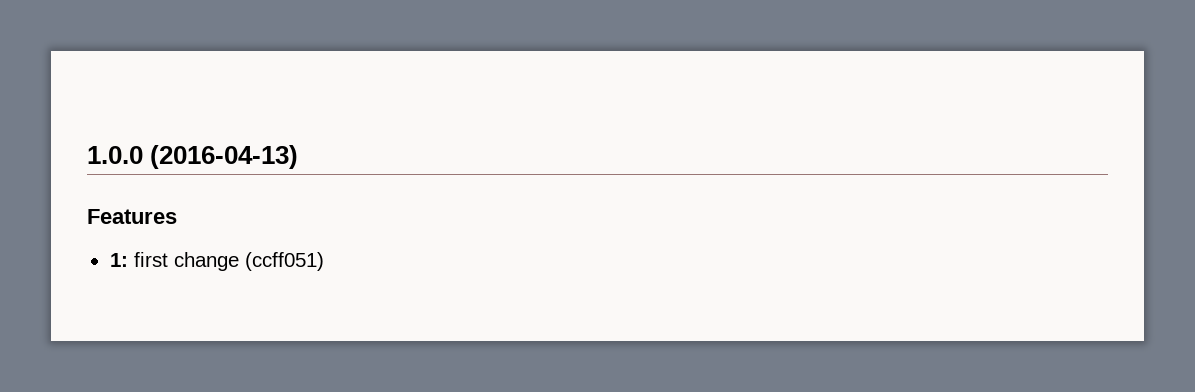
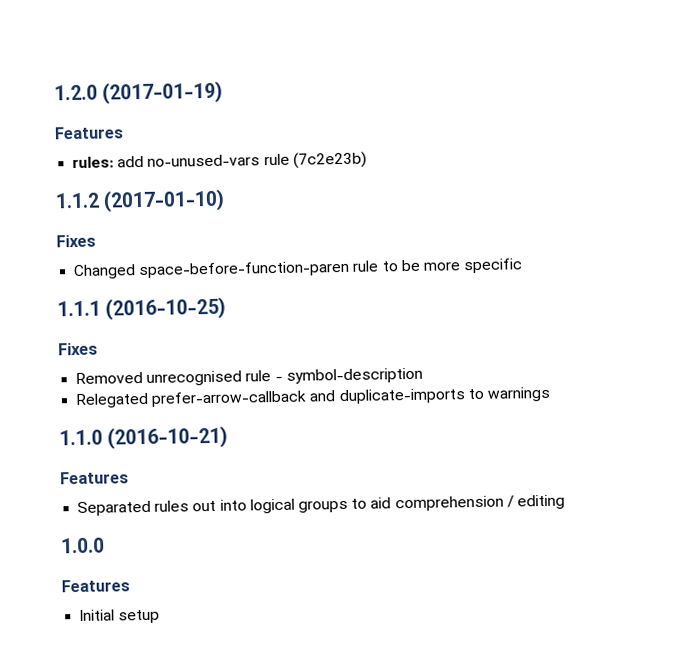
- 1.0.0 (2016-04-13)
+ 1.2.0 (2017-01-19)
  Features
- 1: first change (ccff051)
+ rules: add no-unused-vars rule (7c2e23b)
+ 1.1.2 (2017-01-10)
+ Fixes
+ Changed space-before-function-paren rule to be more specific
+ 1.1.1 (2016-10-25)
+ Fixes
+ Removed unrecognised rule - symbol-description
+ Relegated prefer-arrow-callback and duplicate-imports to warnings
+ 1.1.0 (2016-10-21)
+ Features
+ Separated rules out into logical groups to aid comprehension / editing
+ 1.0.0
+ Features
+ Initial setup

